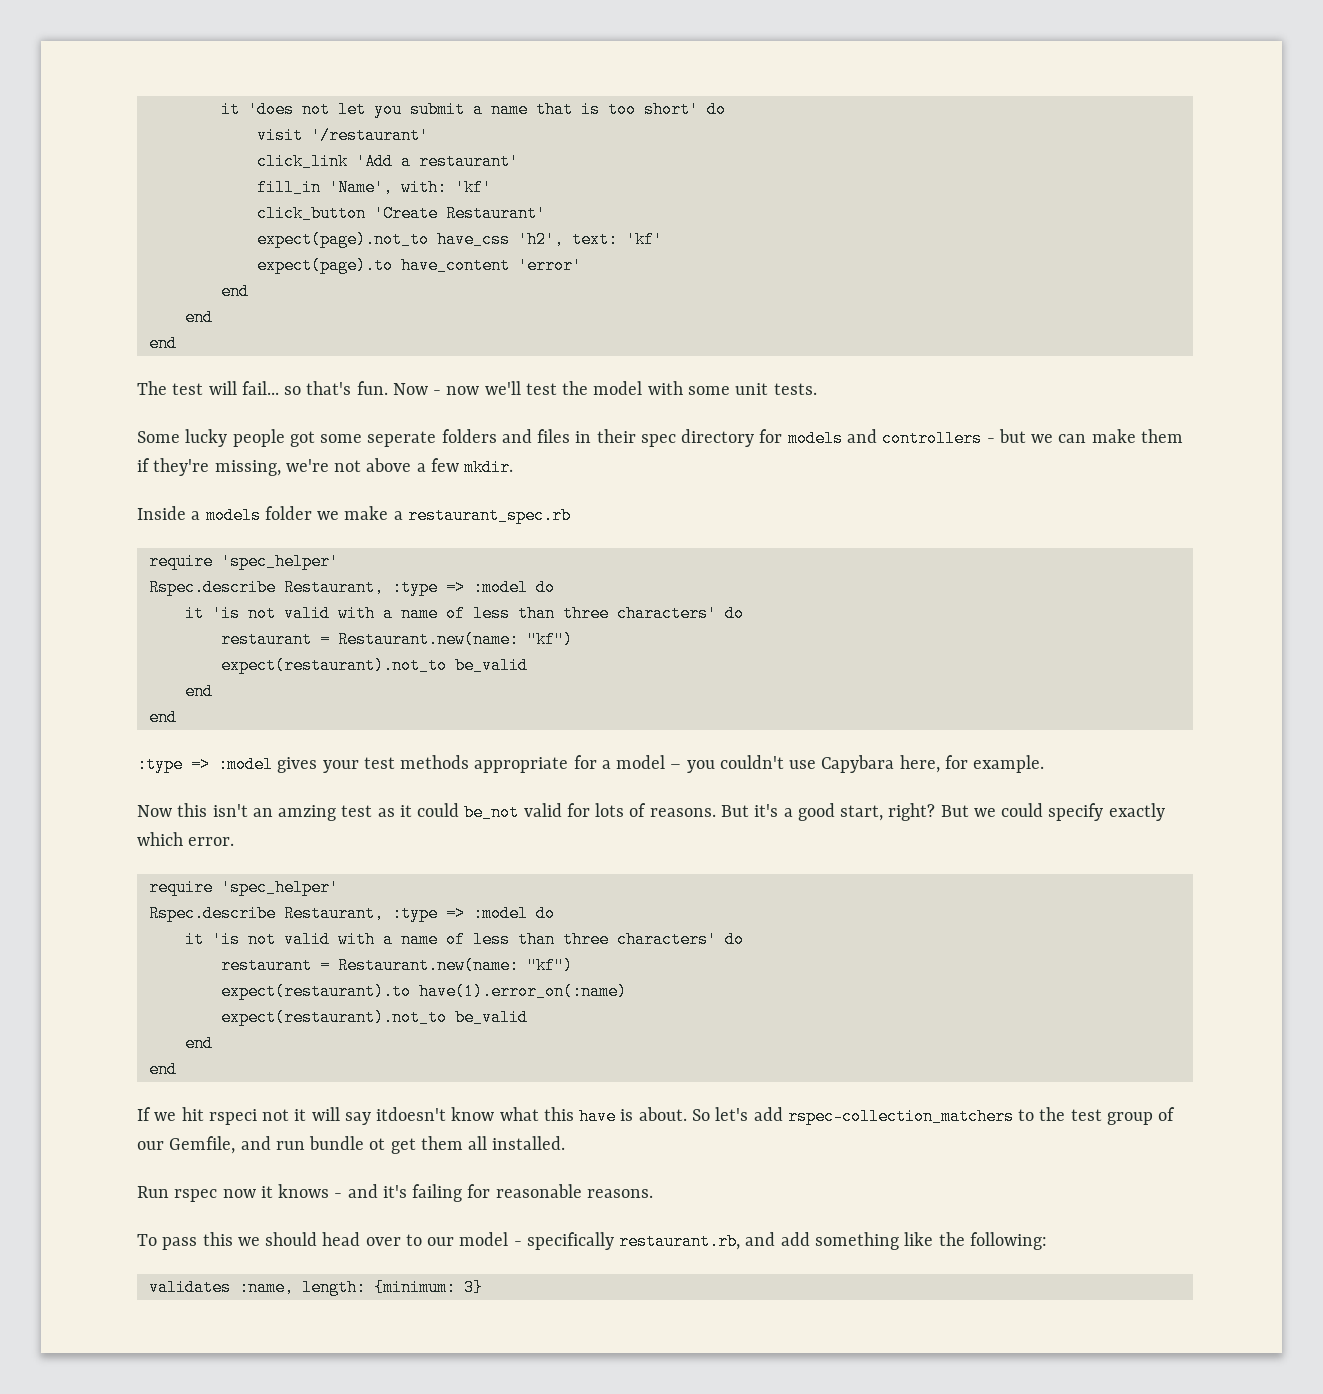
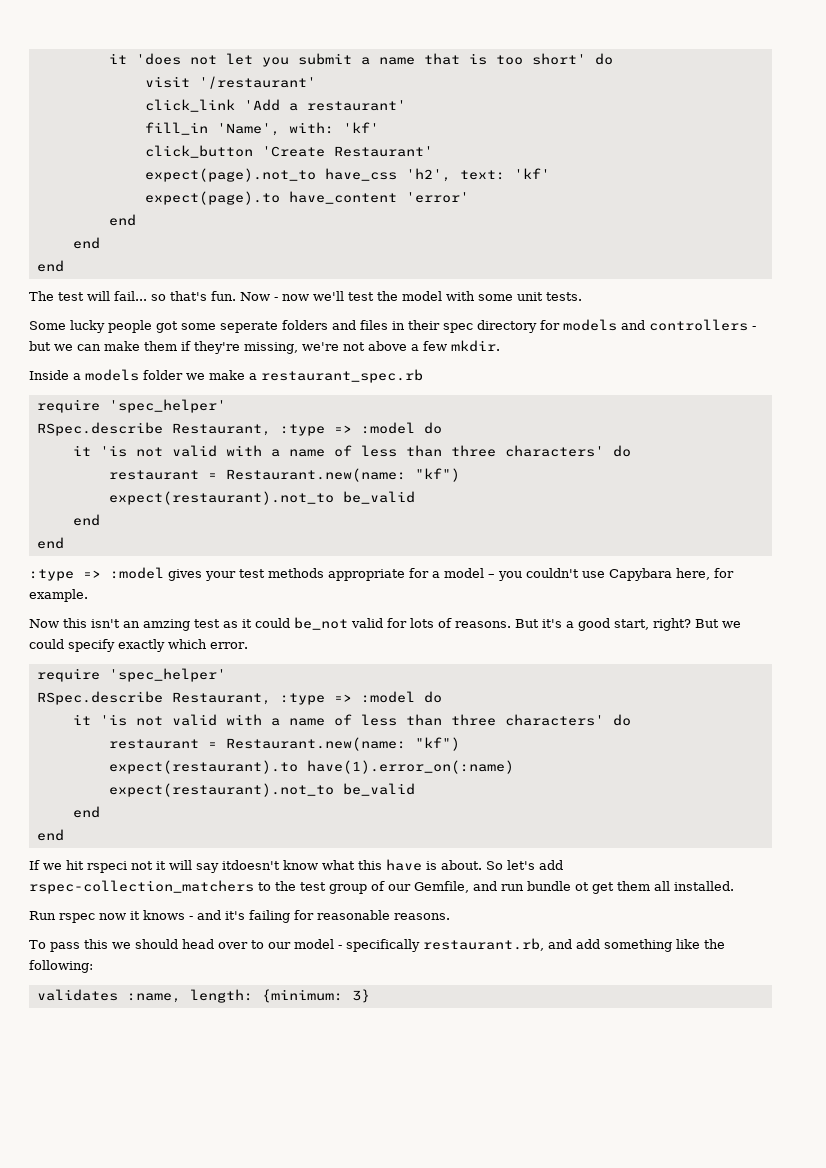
  Inside a models folder we make a restaurant_spec.rb
  require 'spec_helper'
- Rspec.describe Restaurant, :type => :model do
+ RSpec.describe Restaurant, :type => :model do
  But we could specify exactly which error.
  require 'spec_helper'
- Rspec.describe Restaurant, :type => :model do
+ RSpec.describe Restaurant, :type => :model do

